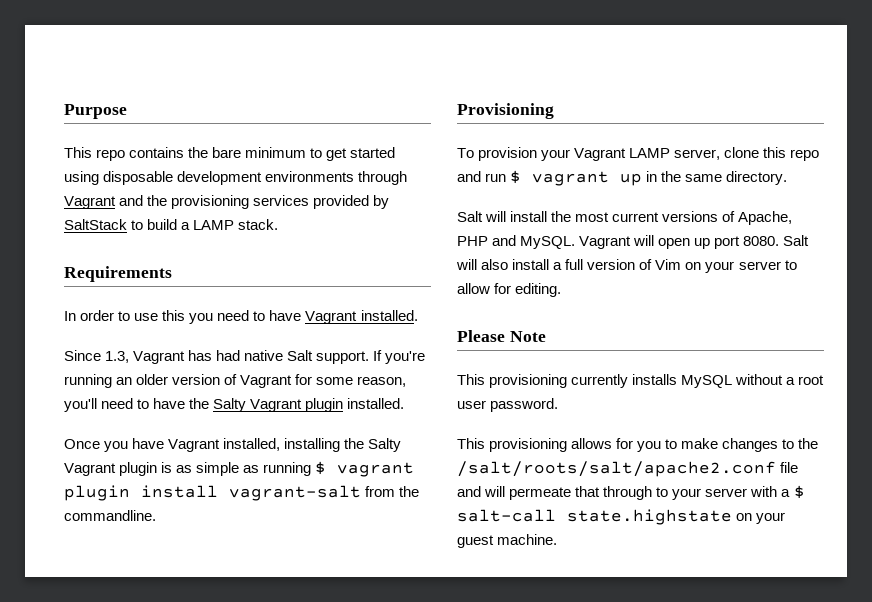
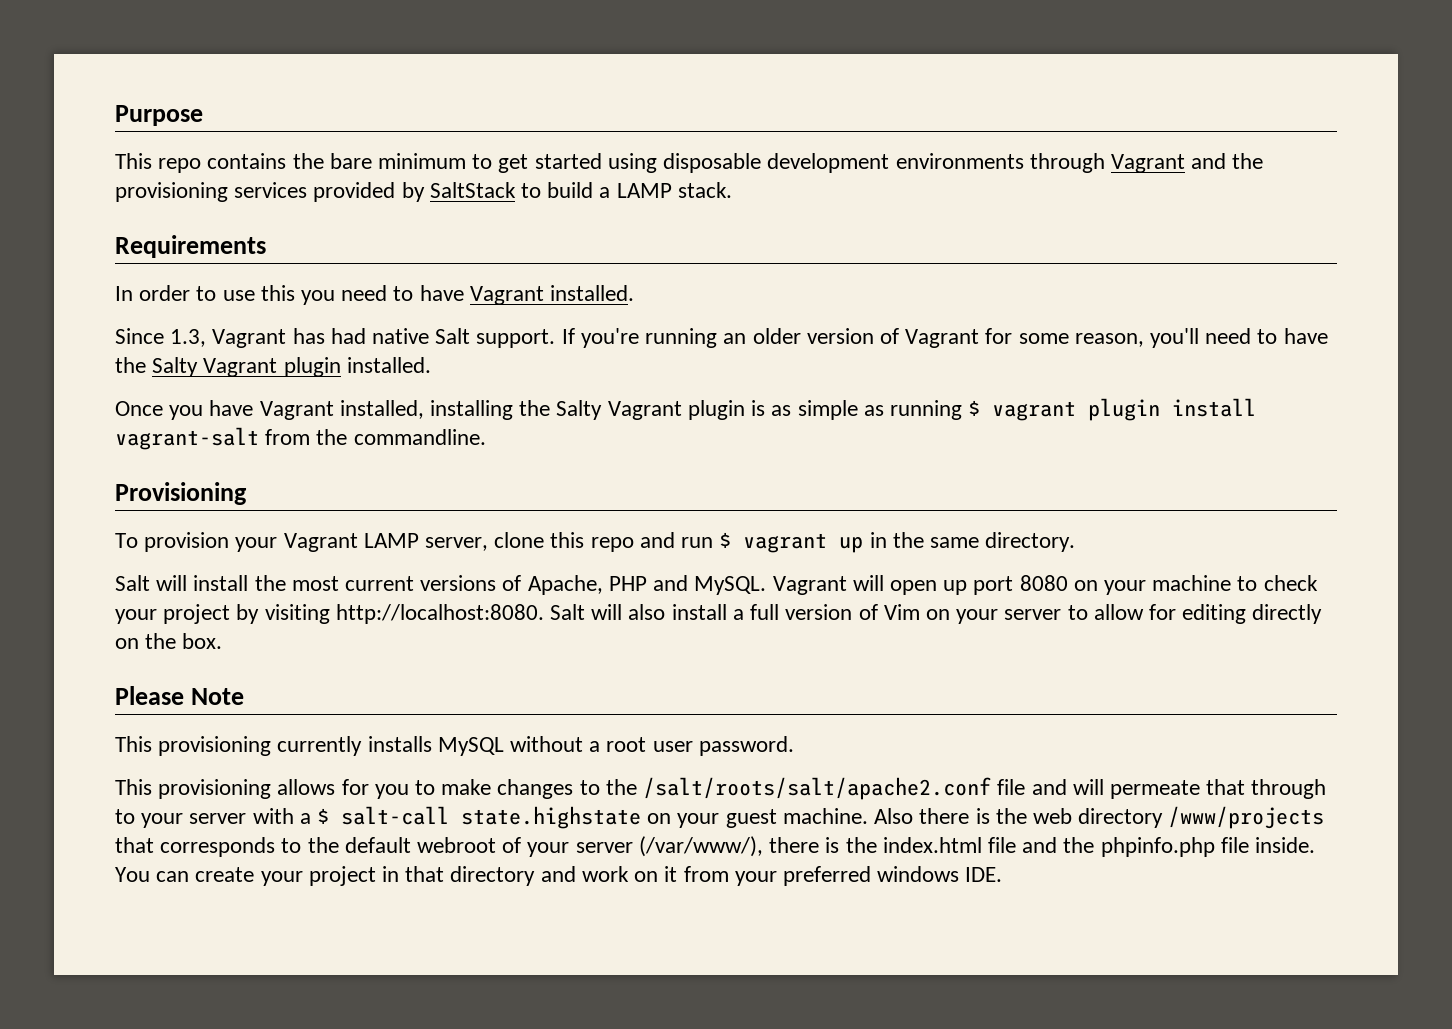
- Vagrant will open up port 8080.
+ Vagrant will open up port 8080 on your machine to check your project by visiting http://localhost:8080.
- Salt will also install a full version of Vim on your server to allow for editing.
+ Salt will also install a full version of Vim on your server to allow for editing directly on the box.
+ Also there is the web directory /www/projects that corresponds to the default webroot of your server (/var/www/), there is the index.html file and the phpinfo.php file inside. You can create your project in that directory and work on it from your preferred windows IDE.

